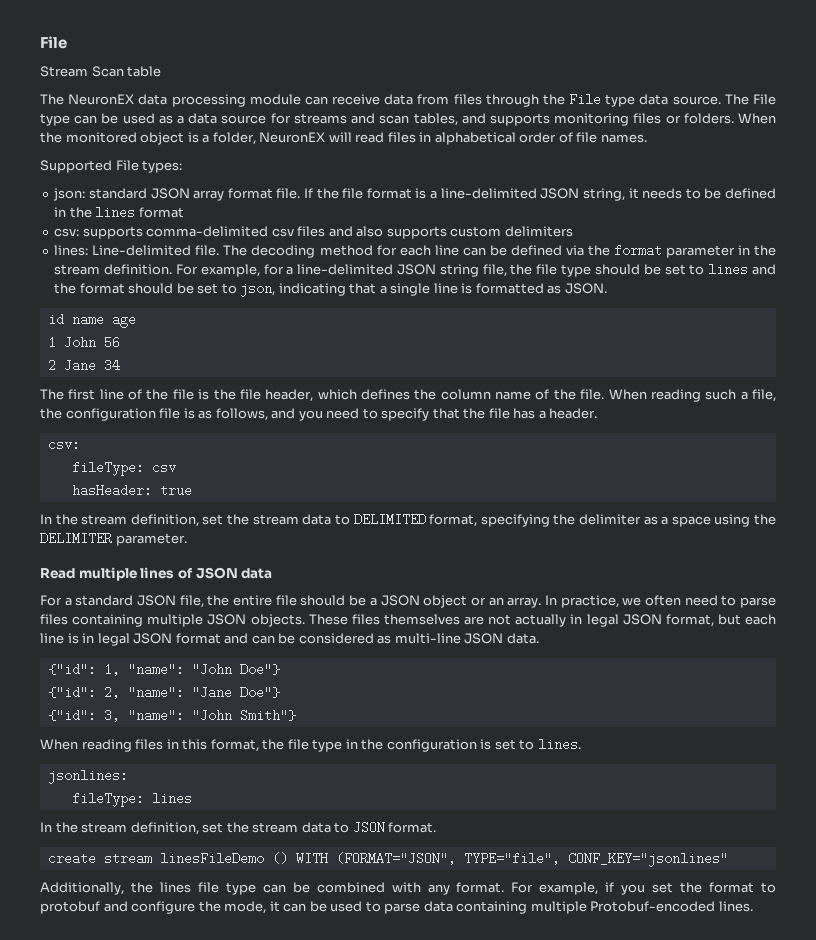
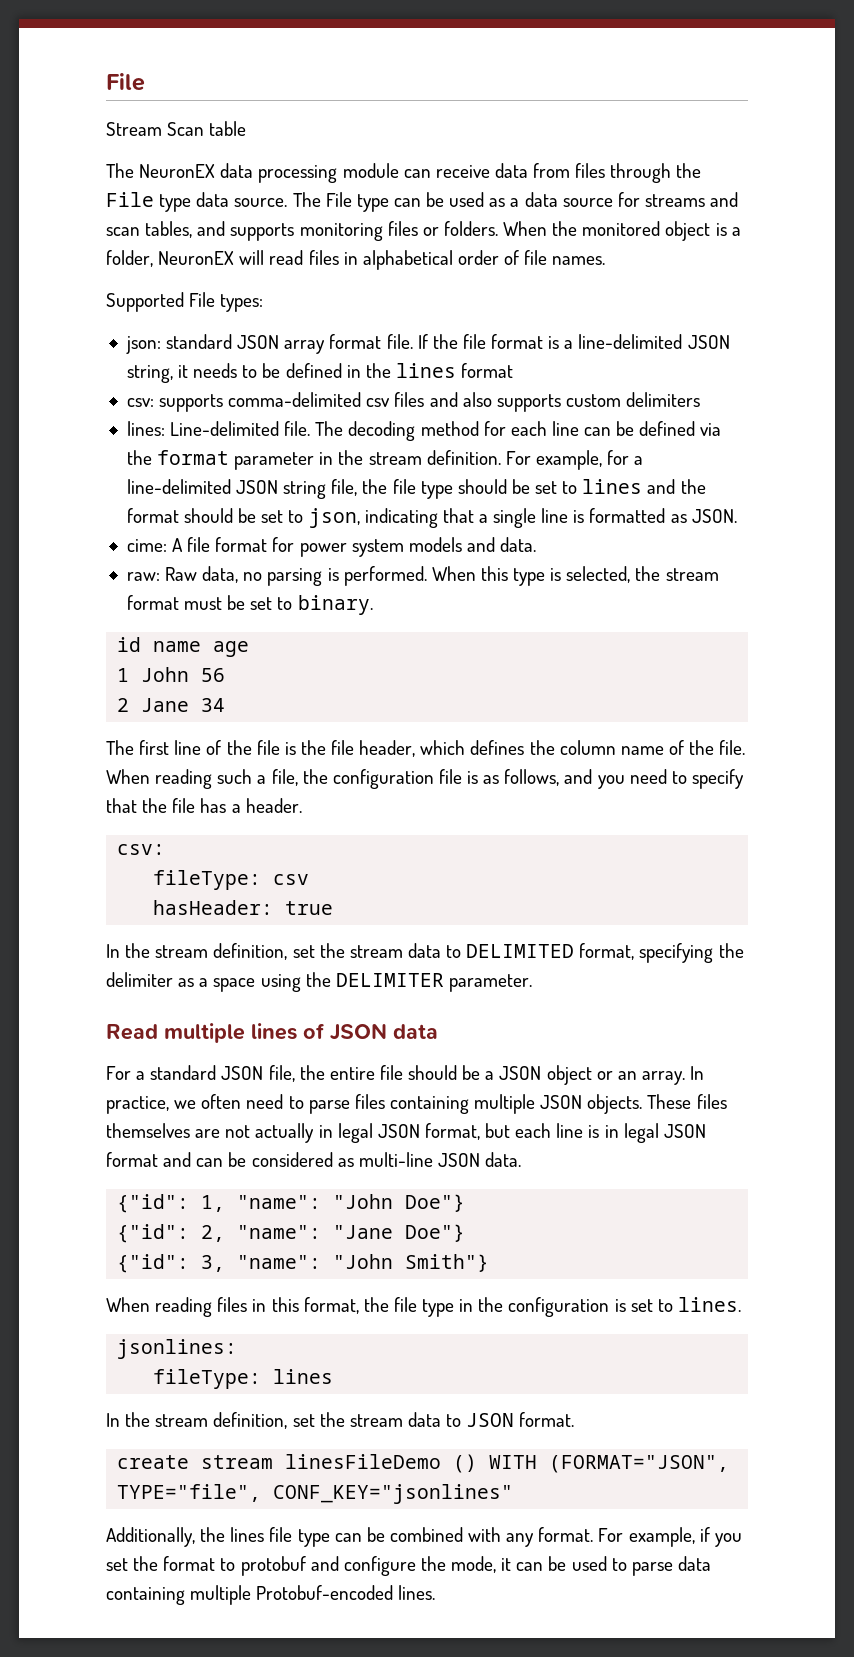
+ cime: A file format for power system models and data.
+ raw: Raw data, no parsing is performed. When this type is selected, the stream format must be set to binary.

